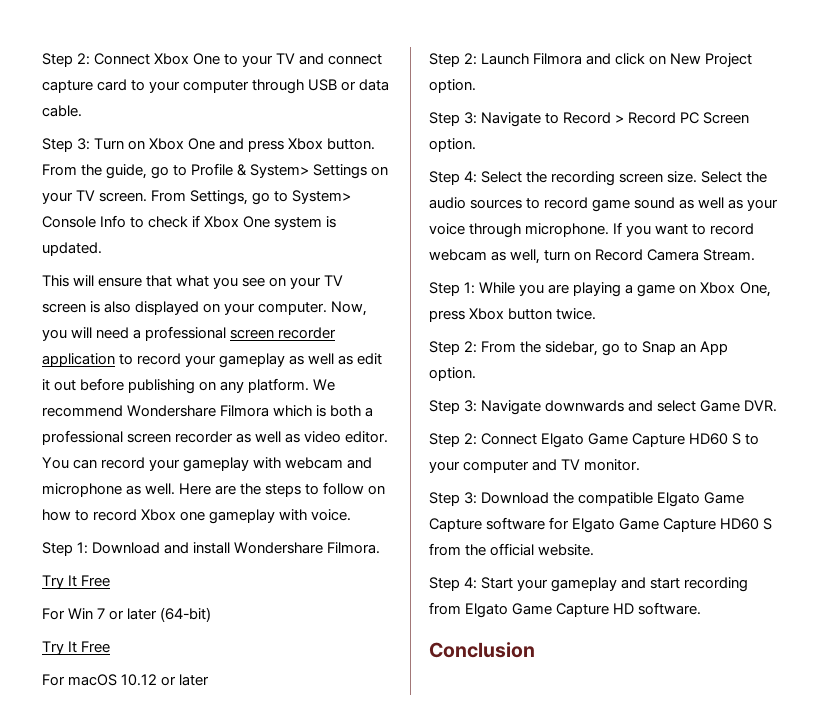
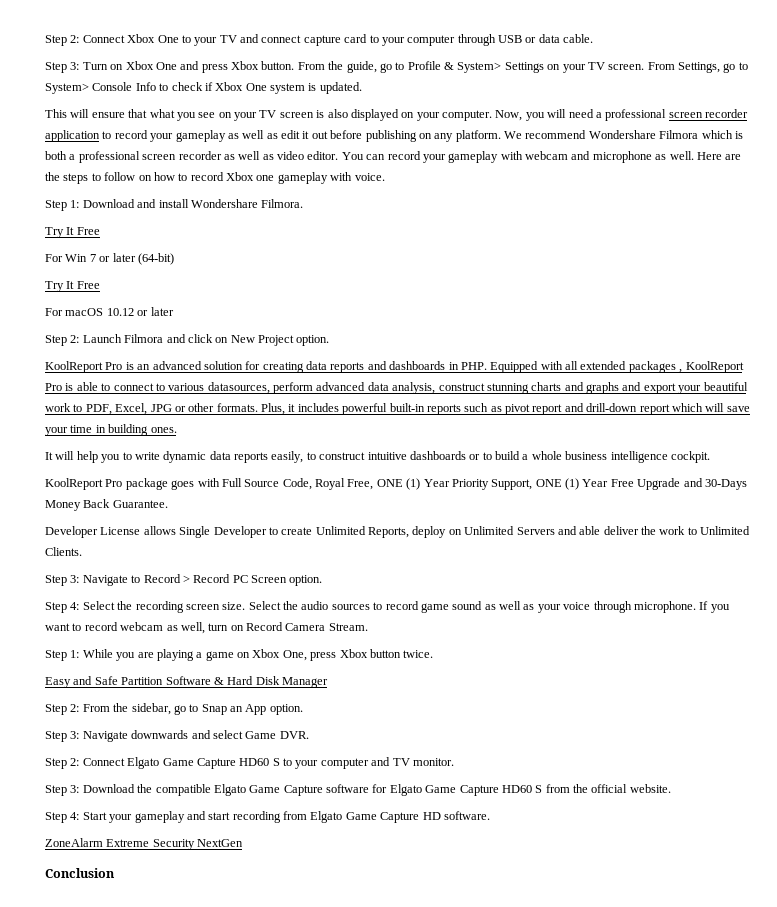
+ KoolReport Pro is an advanced solution for creating data reports and dashboards in PHP. Equipped with all extended packages , KoolReport Pro is able to connect to various datasources, perform advanced data analysis, construct stunning charts and graphs and export your beautiful work to PDF, Excel, JPG or other formats. Plus, it includes powerful built-in reports such as pivot report and drill-down report which will save your time in building ones.
+ It will help you to write dynamic data reports easily, to construct intuitive dashboards or to build a whole business intelligence cockpit.
+ KoolReport Pro package goes with Full Source Code, Royal Free, ONE (1) Year Priority Support, ONE (1) Year Free Upgrade and 30-Days Money Back Guarantee.
+ Developer License allows Single Developer to create Unlimited Reports, deploy on Unlimited Servers and able deliver the work to Unlimited Clients.
+ Easy and Safe Partition Software & Hard Disk Manager
+ ZoneAlarm Extreme Security NextGen

